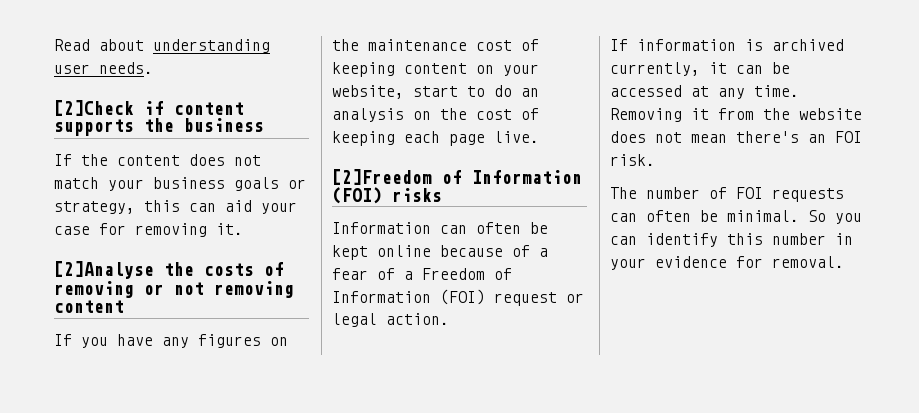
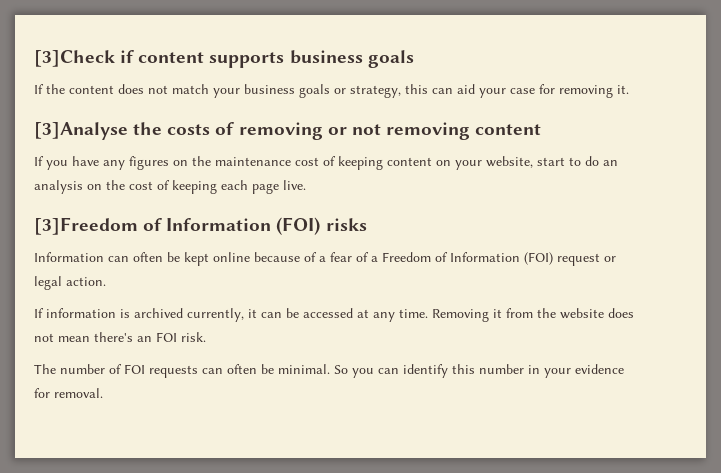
- Read about understanding user needs.
- [2]Check if content supports the business
+ [3]Check if content supports business goals
- [2]Analyse the costs of removing or not removing content
+ [3]Analyse the costs of removing or not removing content
- [2]Freedom of Information (FOI) risks
+ [3]Freedom of Information (FOI) risks

